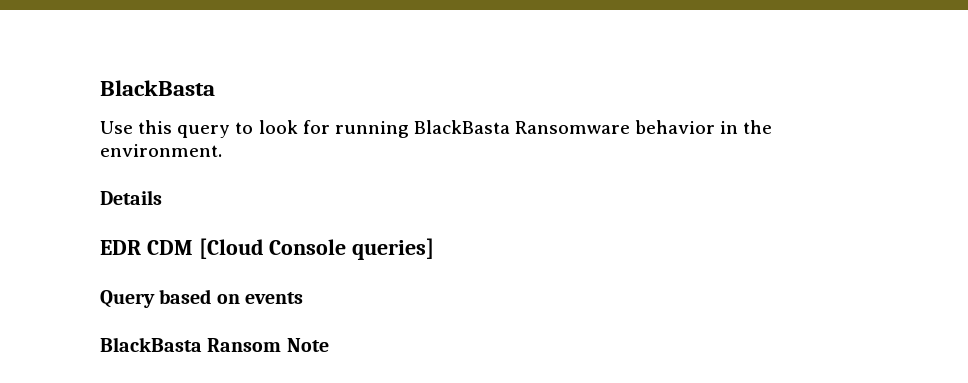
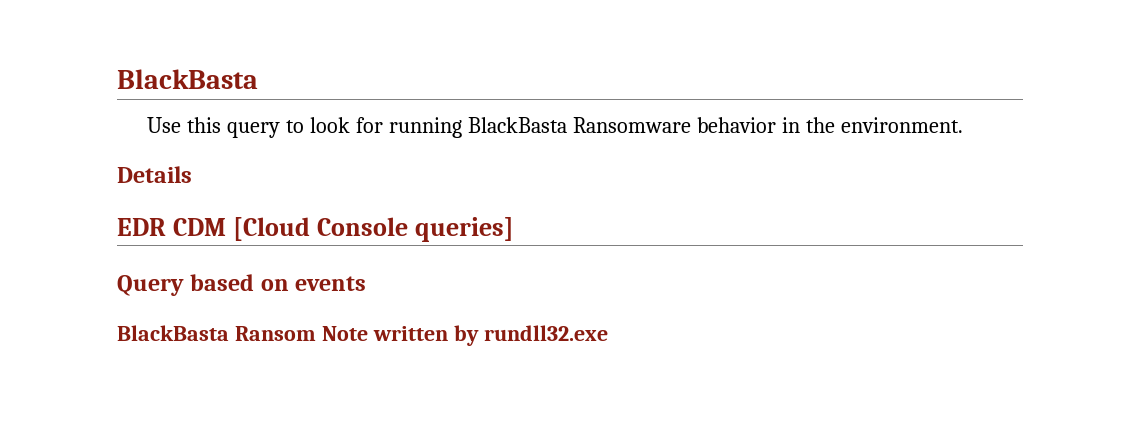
- BlackBasta Ransom Note
+ BlackBasta Ransom Note written by rundll32.exe

